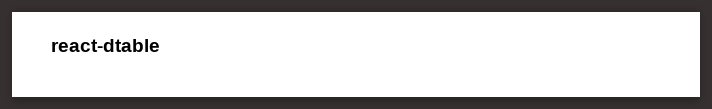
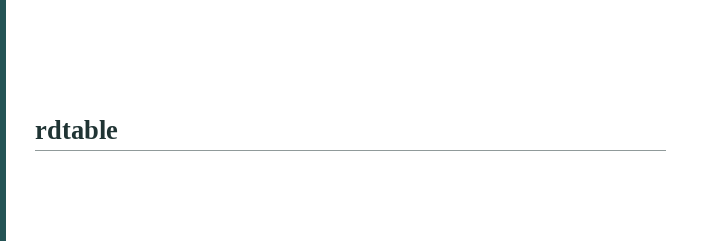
- react-dtable
+ rdtable

